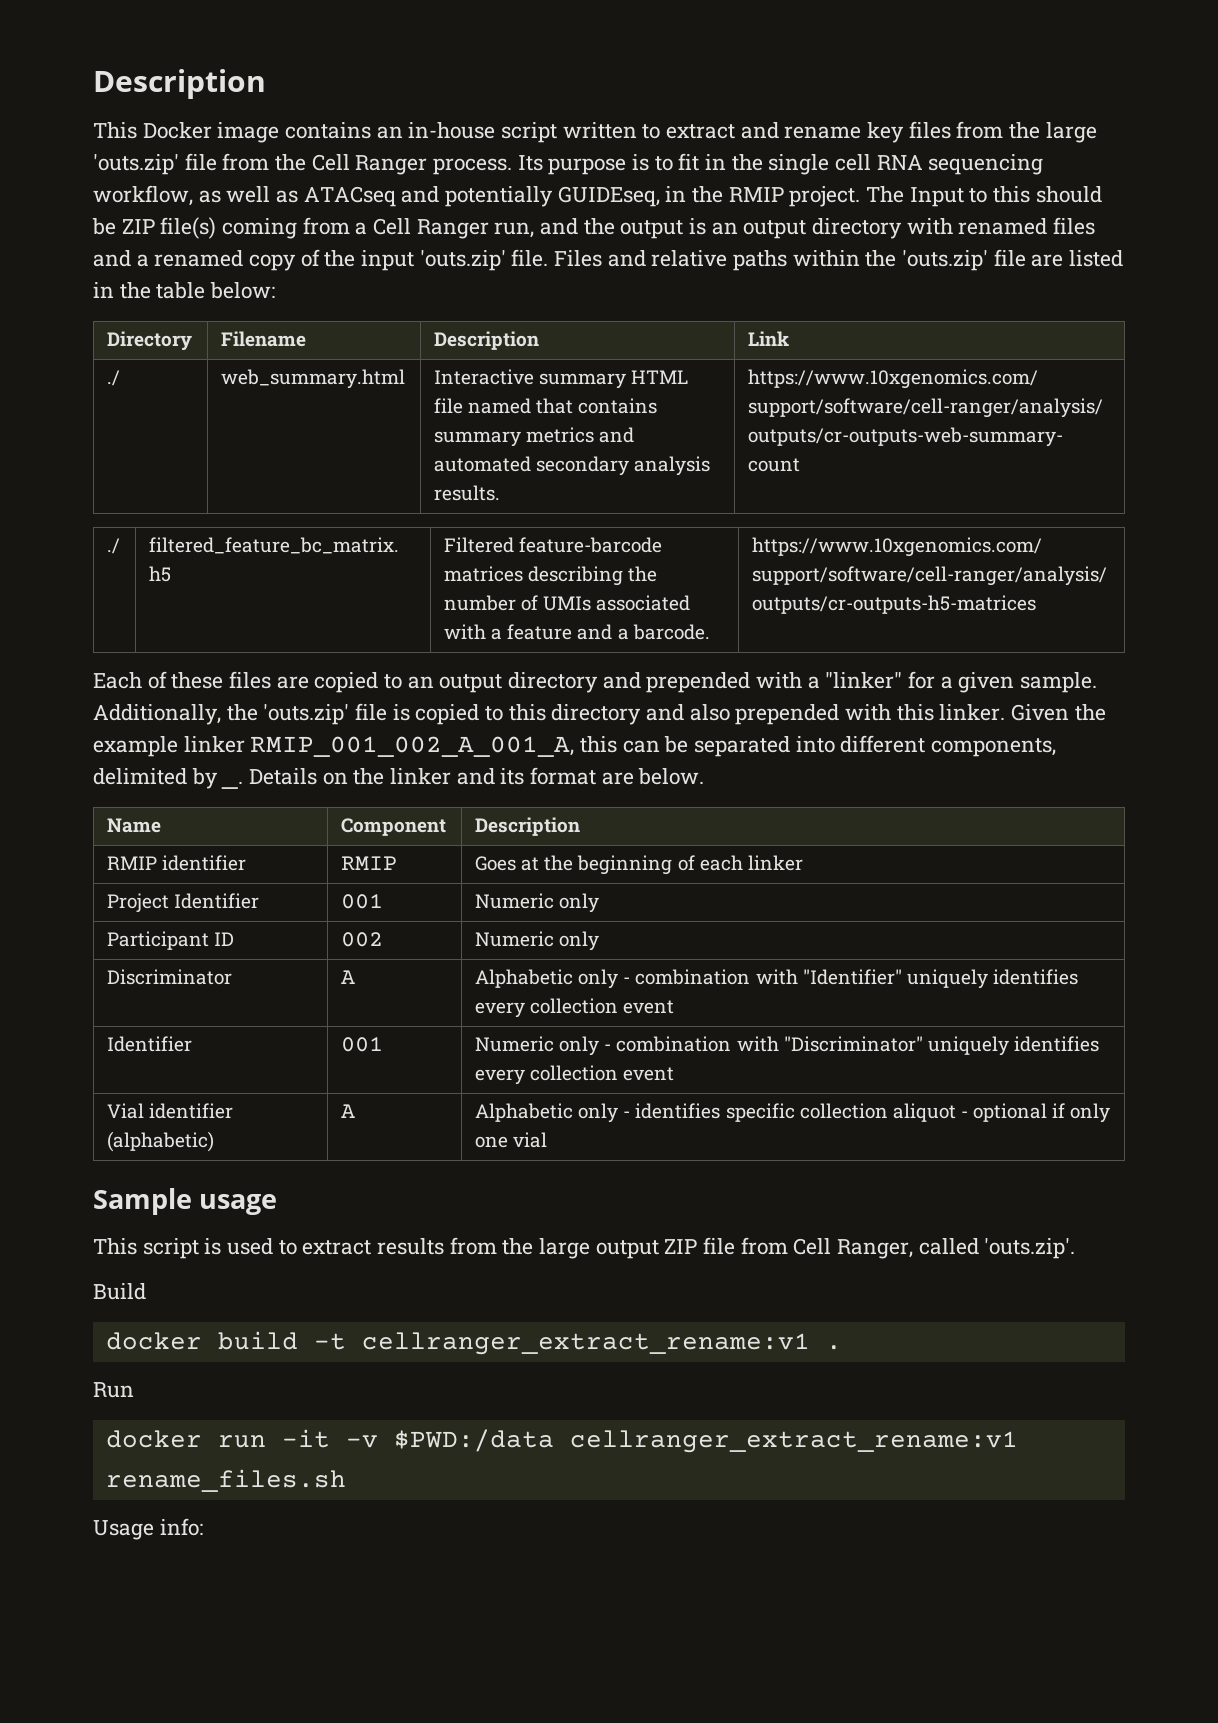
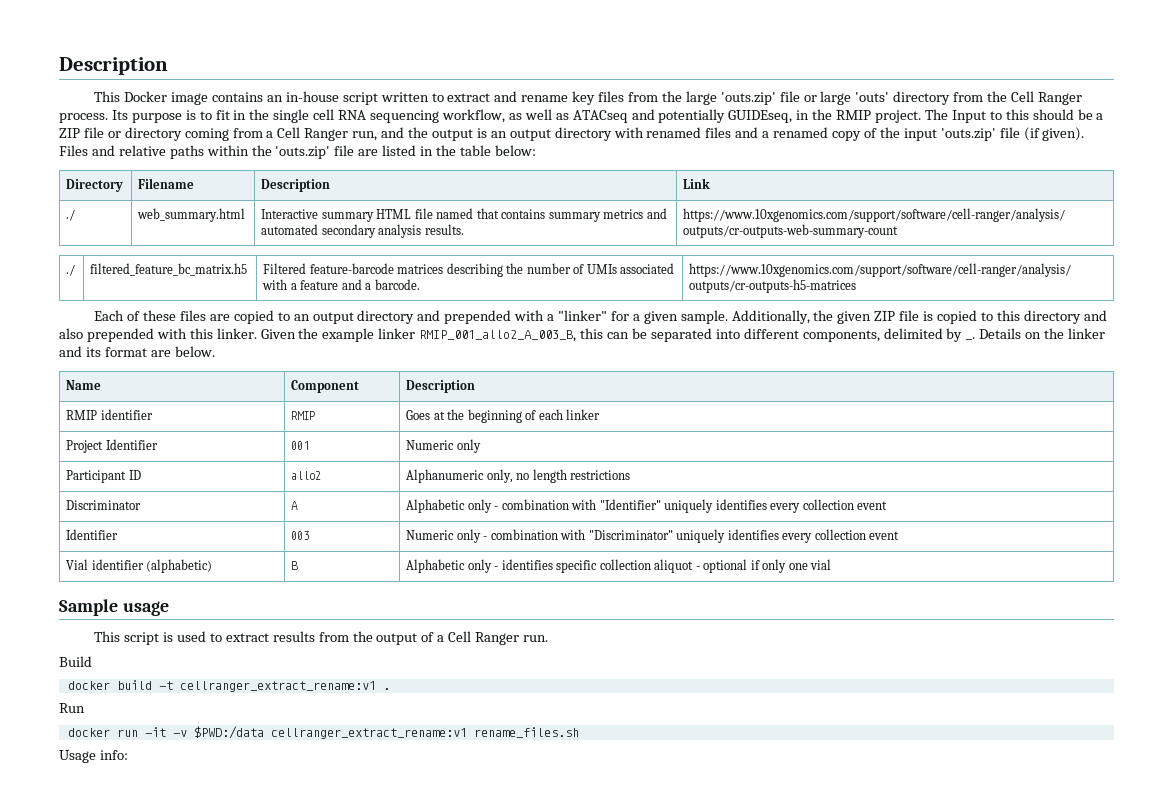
- This Docker image contains an in-house script written to extract and rename key files from the large 'outs.zip' file from the Cell Ranger process.
+ This Docker image contains an in-house script written to extract and rename key files from the large 'outs.zip' file or large 'outs' directory from the Cell Ranger process.
- The Input to this should be ZIP file(s) coming from a Cell Ranger run, and the output is an output directory with renamed files and a renamed copy of the input 'outs.zip' file.
+ The Input to this should be a ZIP file or directory coming from a Cell Ranger run, and the output is an output directory with renamed files and a renamed copy of the input 'outs.zip' file (if given).
- Additionally, the 'outs.zip' file is copied to this directory and also prepended with this linker.
+ Additionally, the given ZIP file is copied to this directory and also prepended with this linker.
- Given the example linker RMIP_001_002_A_001_A, this can be separated into different components, delimited by _.
+ Given the example linker RMIP_001_allo2_A_003_B, this can be separated into different components, delimited by _.
- Participant ID | 002 | Numeric only
+ Participant ID | allo2 | Alphanumeric only, no length restrictions
- Identifier | 001 | Numeric only - combination with "Discriminator" uniquely identifies every collection event
+ Identifier | 003 | Numeric only - combination with "Discriminator" uniquely identifies every collection event
- Vial identifier (alphabetic) | A | Alphabetic only - identifies specific collection aliquot - optional if only one vial
+ Vial identifier (alphabetic) | B | Alphabetic only - identifies specific collection aliquot - optional if only one vial
- This script is used to extract results from the large output ZIP file from Cell Ranger, called 'outs.zip'.
+ This script is used to extract results from the output of a Cell Ranger run.

